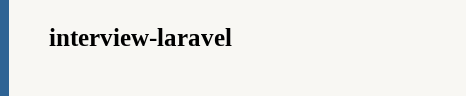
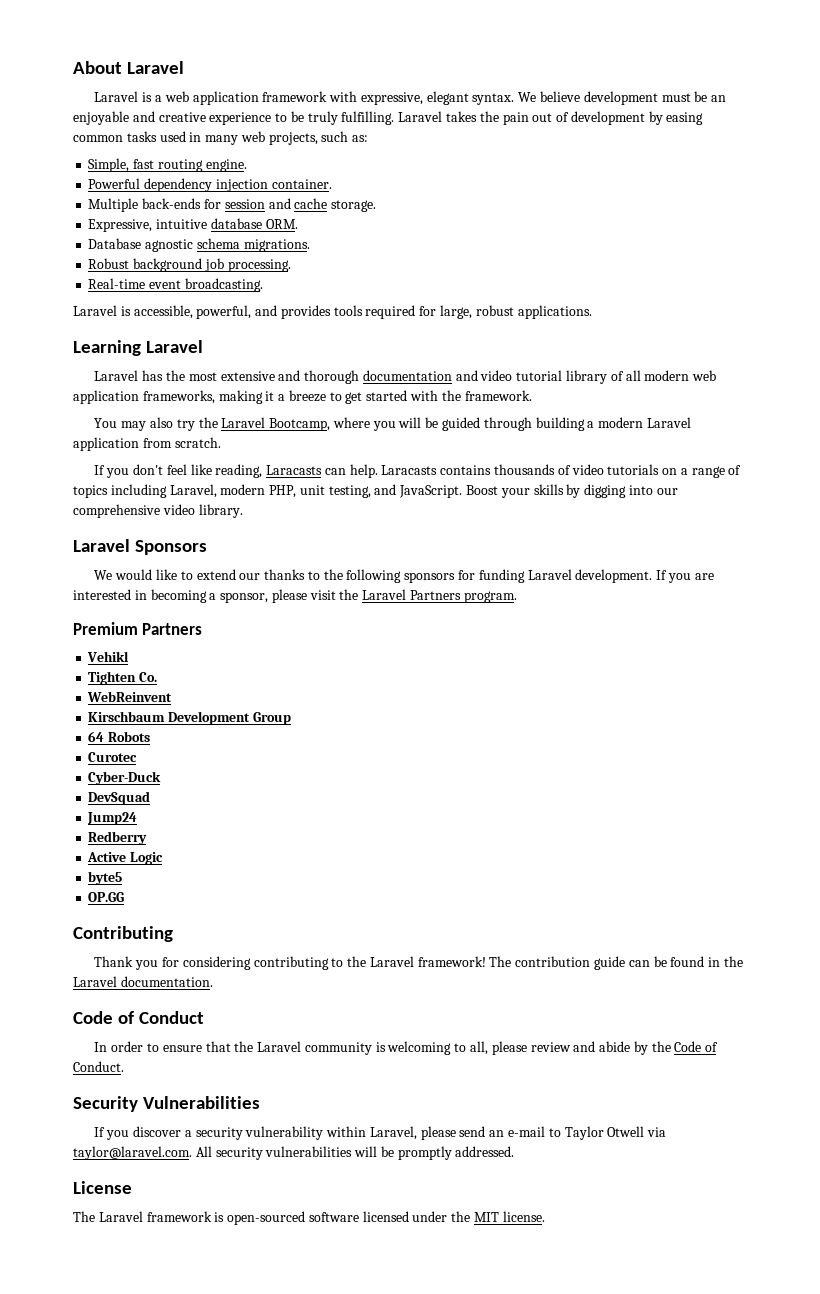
- interview-laravel
+ About Laravel
+ Laravel is a web application framework with expressive, elegant syntax. We believe development must be an enjoyable and creative experience to be truly fulfilling. Laravel takes the pain out of development by easing common tasks used in many web projects, such as:
+ Simple, fast routing engine.
+ Powerful dependency injection container.
+ Multiple back-ends for session and cache storage.
+ Expressive, intuitive database ORM.
+ Database agnostic schema migrations.
+ Robust background job processing.
+ Real-time event broadcasting.
+ Laravel is accessible, powerful, and provides tools required for large, robust applications.
+ Learning Laravel
+ Laravel has the most extensive and thorough documentation and video tutorial library of all modern web application frameworks, making it a breeze to get started with the framework.
+ You may also try the Laravel Bootcamp, where you will be guided through building a modern Laravel application from scratch.
+ If you don't feel like reading, Laracasts can help. Laracasts contains thousands of video tutorials on a range of topics including Laravel, modern PHP, unit testing, and JavaScript. Boost your skills by digging into our comprehensive video library.
+ Laravel Sponsors
+ We would like to extend our thanks to the following sponsors for funding Laravel development. If you are interested in becoming a sponsor, please visit the Laravel Partners program.
+ Premium Partners
+ Vehikl
+ Tighten Co.
+ WebReinvent
+ Kirschbaum Development Group
+ 64 Robots
+ Curotec
+ Cyber-Duck
+ DevSquad
+ Jump24
+ Redberry
+ Active Logic
+ byte5
+ OP.GG
+ Contributing
+ Thank you for considering contributing to the Laravel framework! The contribution guide can be found in the Laravel documentation.
+ Code of Conduct
+ In order to ensure that the Laravel community is welcoming to all, please review and abide by the Code of Conduct.
+ Security Vulnerabilities
+ If you discover a security vulnerability within Laravel, please send an e-mail to Taylor Otwell via taylor@laravel.com. All security vulnerabilities will be promptly addressed.
+ License
+ The Laravel framework is open-sourced software licensed under the MIT license.

